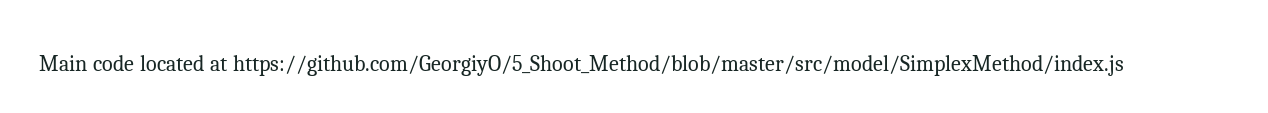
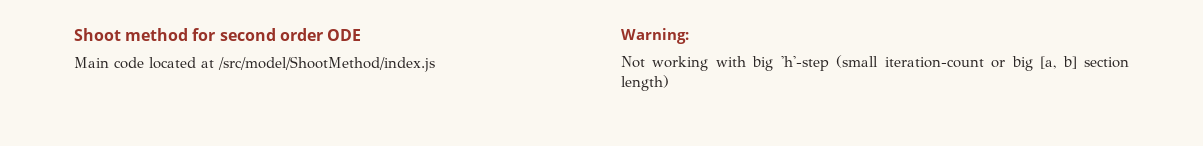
- Main code located at https://github.com/GeorgiyO/5_Shoot_Method/blob/master/src/model/SimplexMethod/index.js
+ Shoot method for second order ODE
+ Main code located at /src/model/ShootMethod/index.js
+ Warning:
+ Not working with big 'h'-step (small iteration-count or big [a, b] section length)

